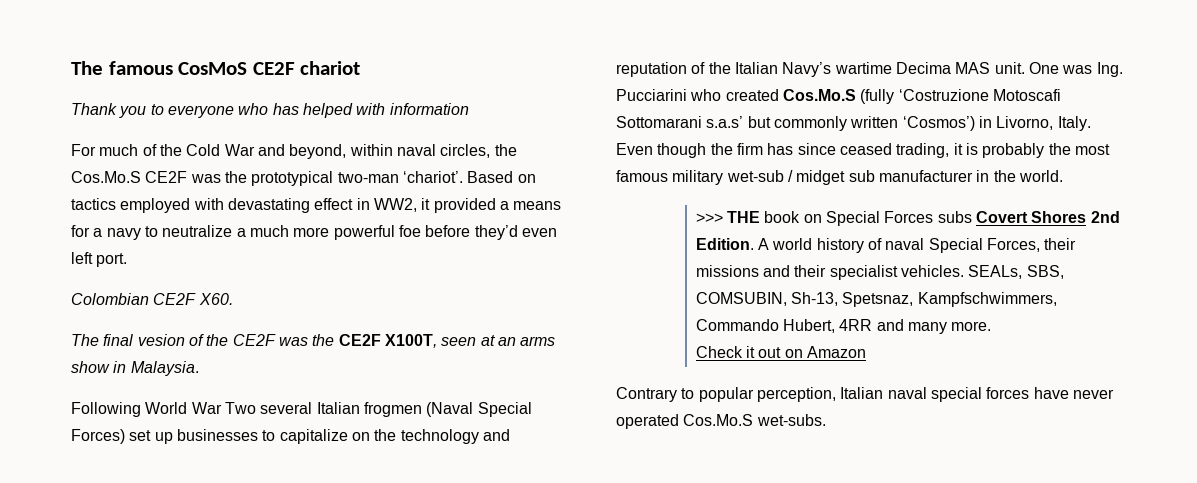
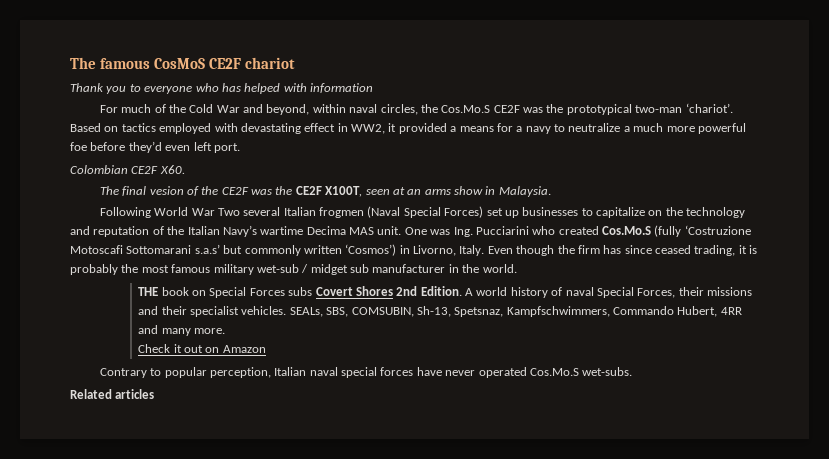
- >>> THE book on Special Forces subs Covert Shores 2nd Edition.
+ THE book on Special Forces subs Covert Shores 2nd Edition.
+ Related articles

